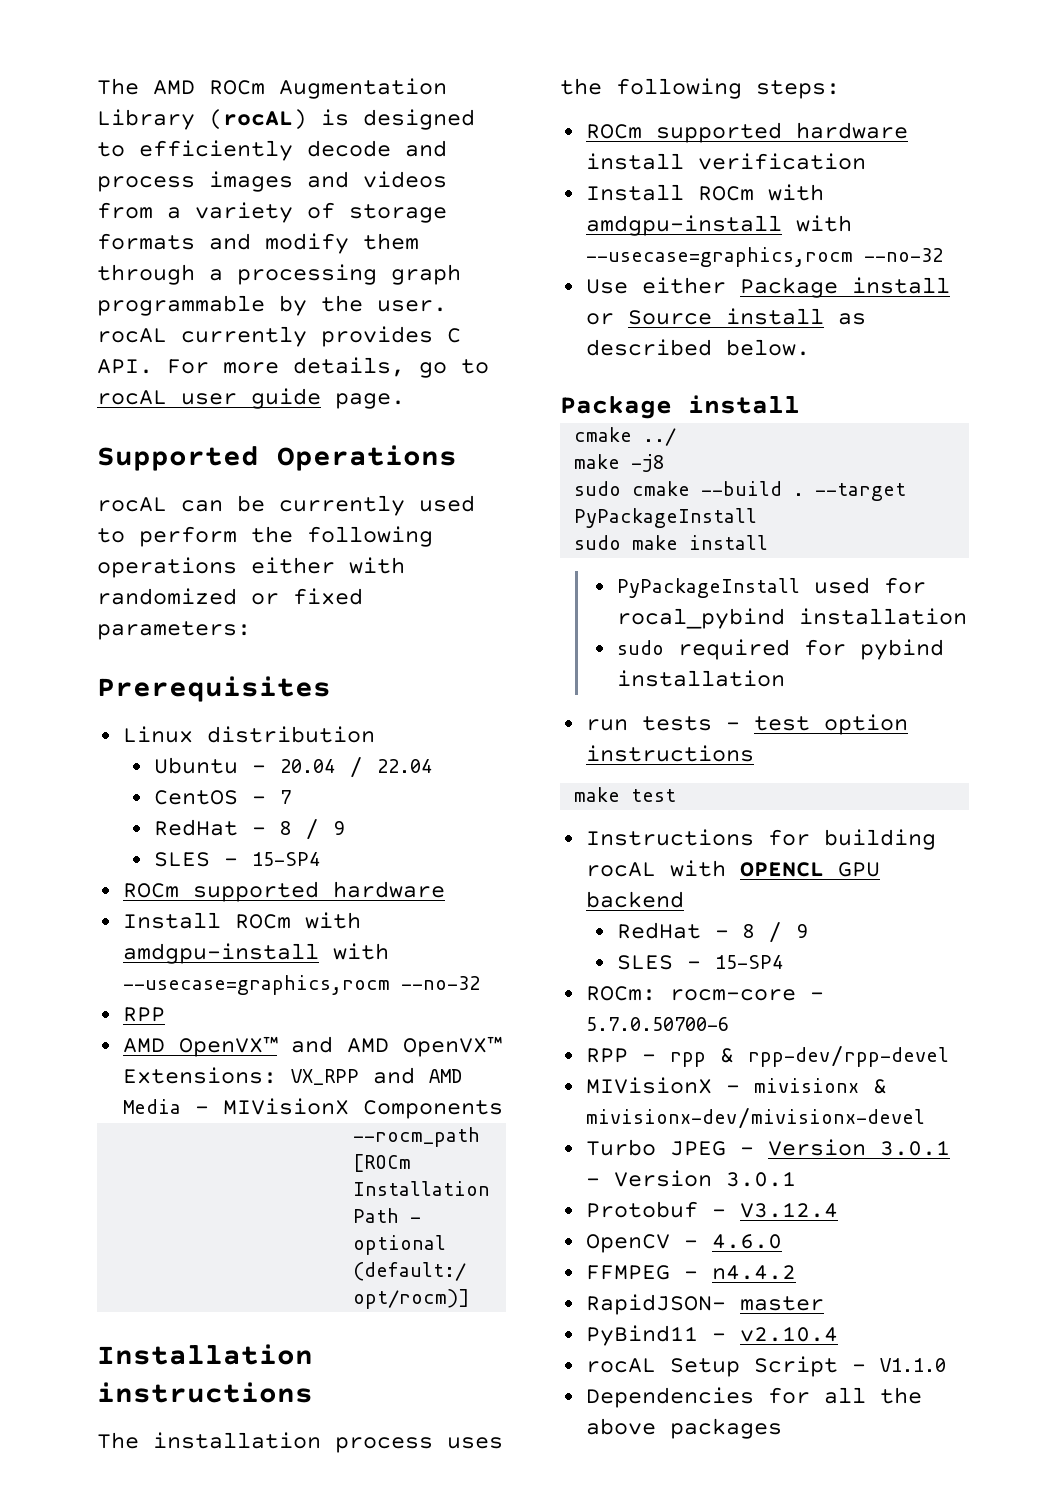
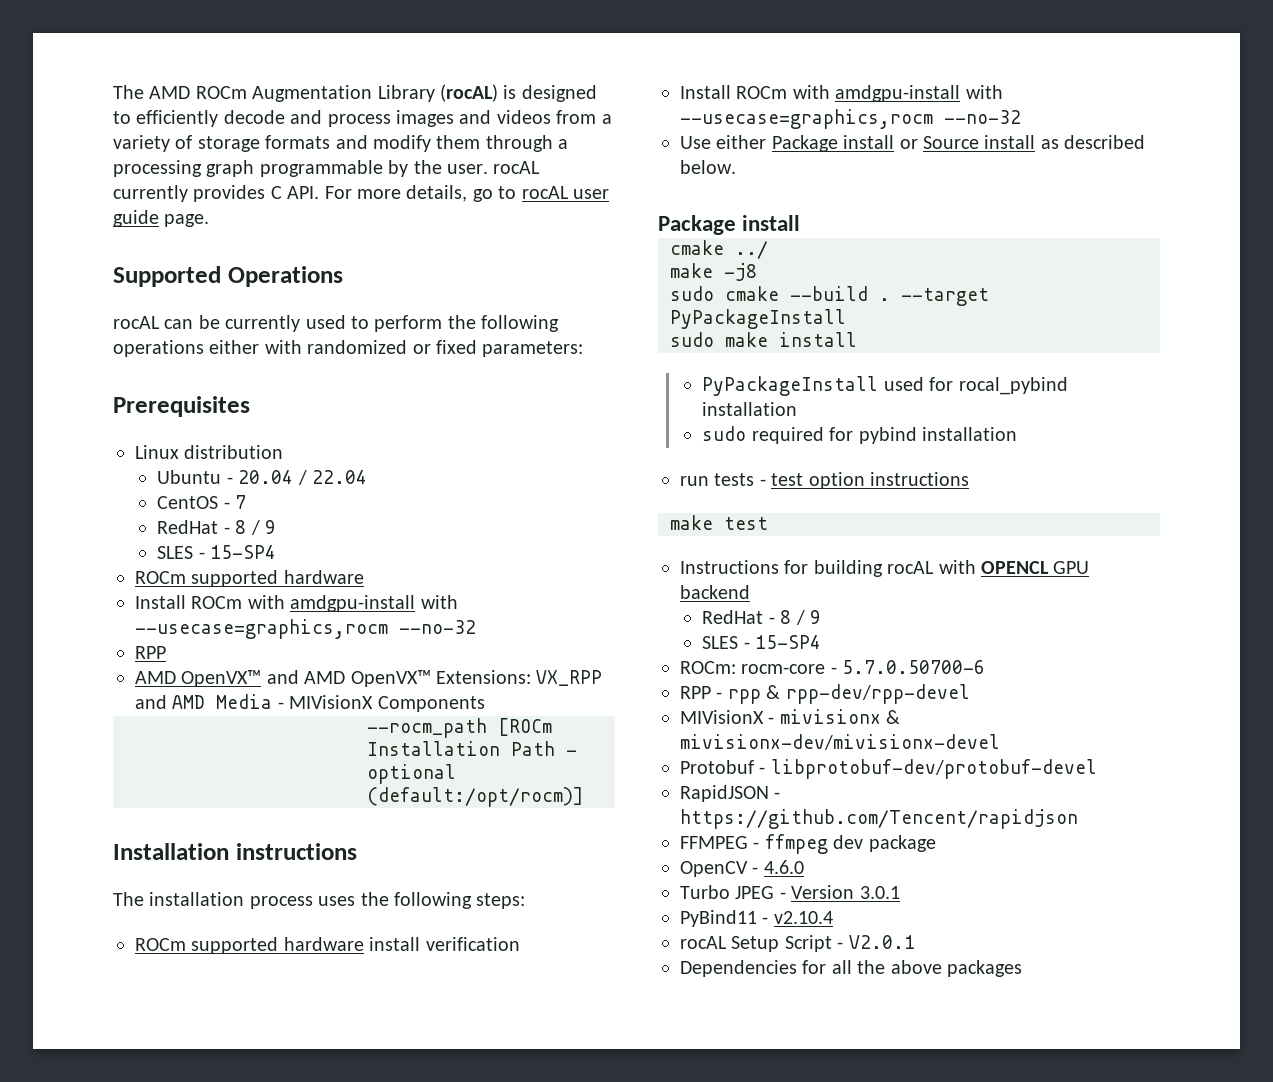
+ Protobuf - libprotobuf-dev/protobuf-devel
+ RapidJSON - https://github.com/Tencent/rapidjson
+ FFMPEG - ffmpeg dev package
+ OpenCV - 4.6.0
- Turbo JPEG - Version 3.0.1 - Version 3.0.1
- Protobuf - V3.12.4
- OpenCV - 4.6.0
- FFMPEG - n4.4.2
- RapidJSON- master
+ Turbo JPEG - Version 3.0.1
- rocAL Setup Script - V1.1.0
+ rocAL Setup Script - V2.0.1

